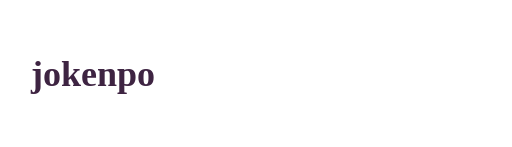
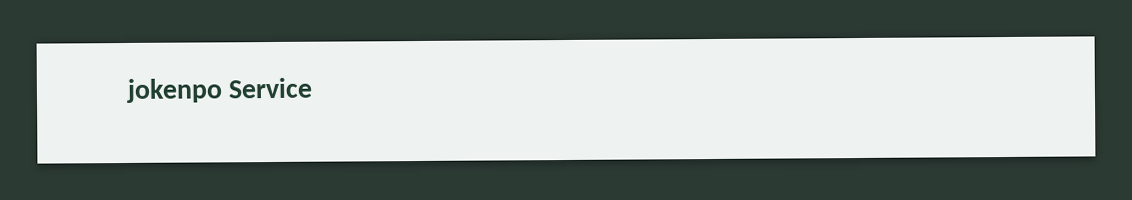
- jokenpo
+ jokenpo Service

